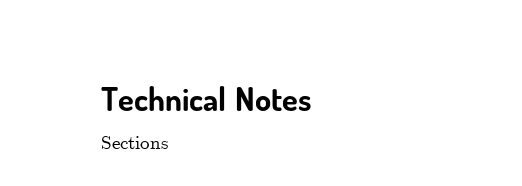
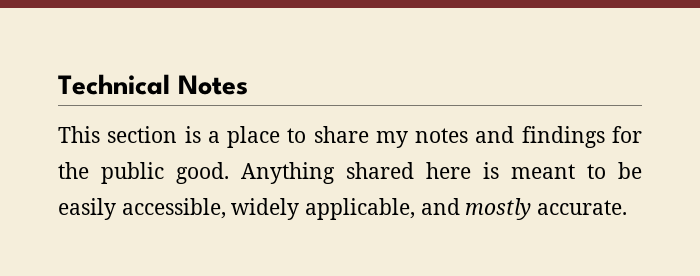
- Sections
+ This section is a place to share my notes and findings for the public good. Anything shared here is meant to be easily accessible, widely applicable, and mostly accurate.

